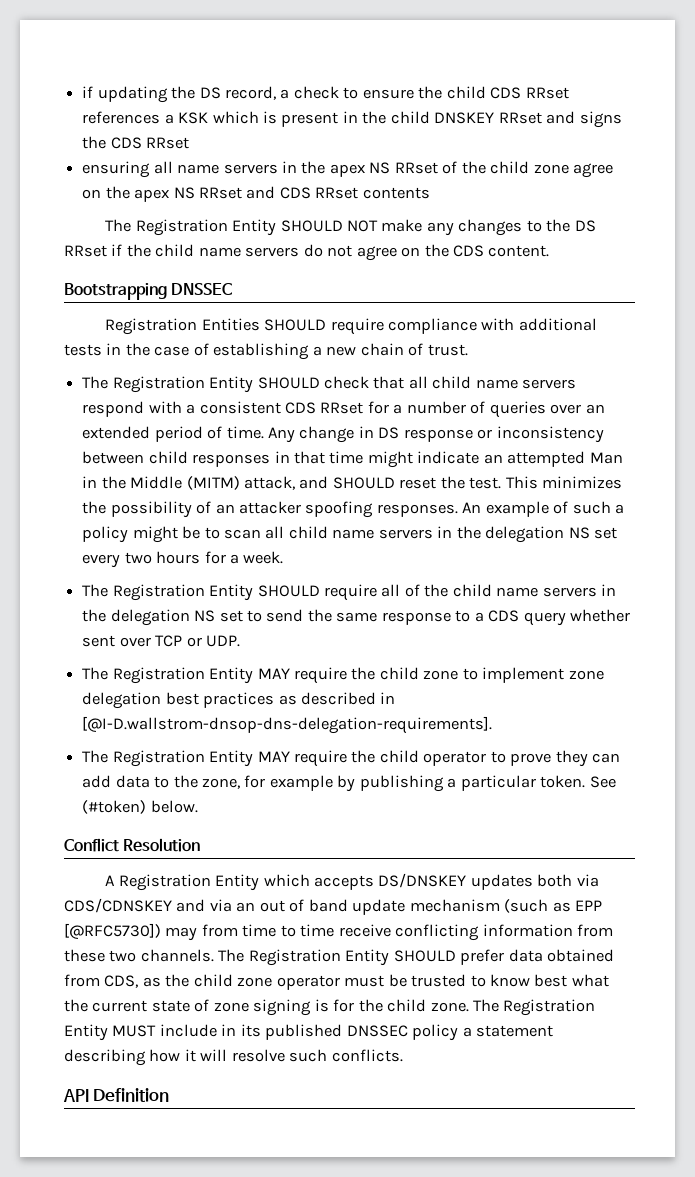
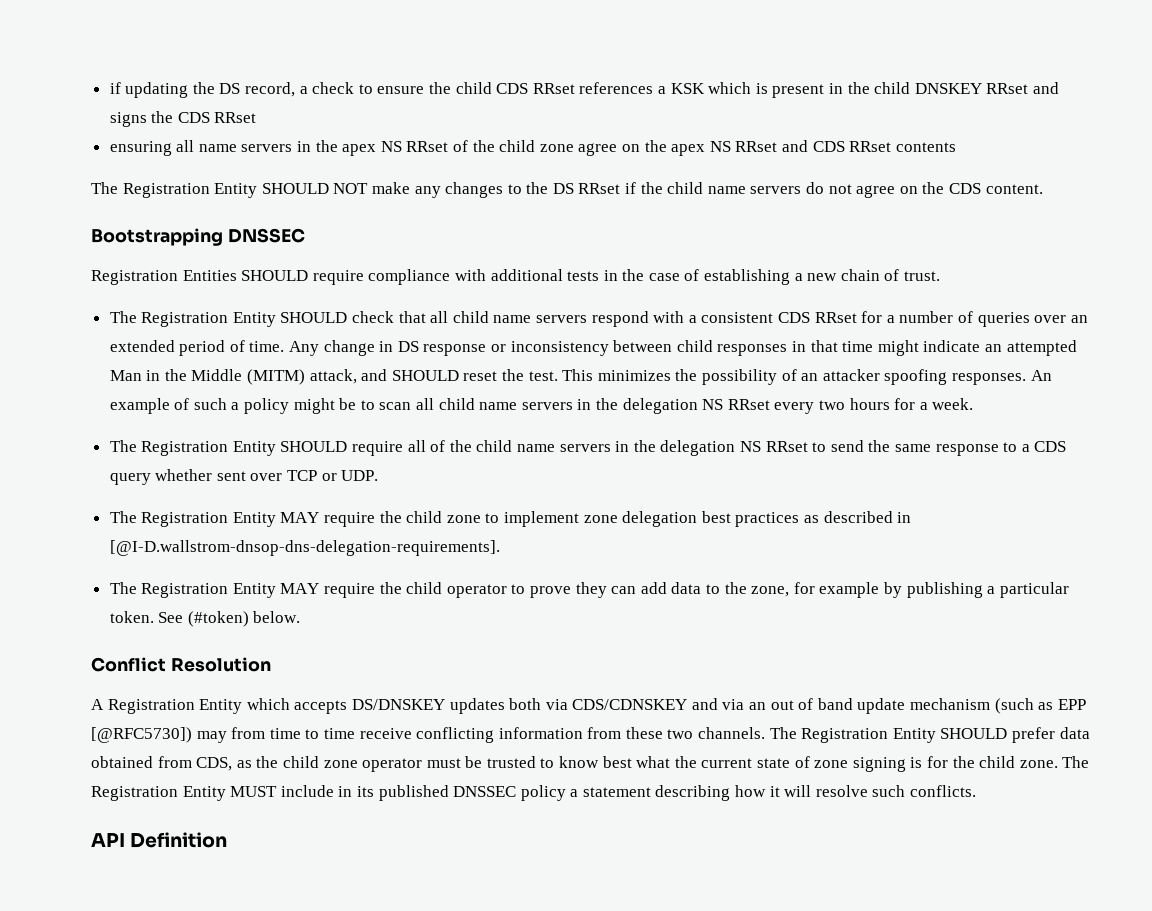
- An example of such a policy might be to scan all child name servers in the delegation NS set every two hours for a week.
+ An example of such a policy might be to scan all child name servers in the delegation NS RRset every two hours for a week.
- The Registration Entity SHOULD require all of the child name servers in the delegation NS set to send the same response to a CDS query whether sent over TCP or UDP.
+ The Registration Entity SHOULD require all of the child name servers in the delegation NS RRset to send the same response to a CDS query whether sent over TCP or UDP.

